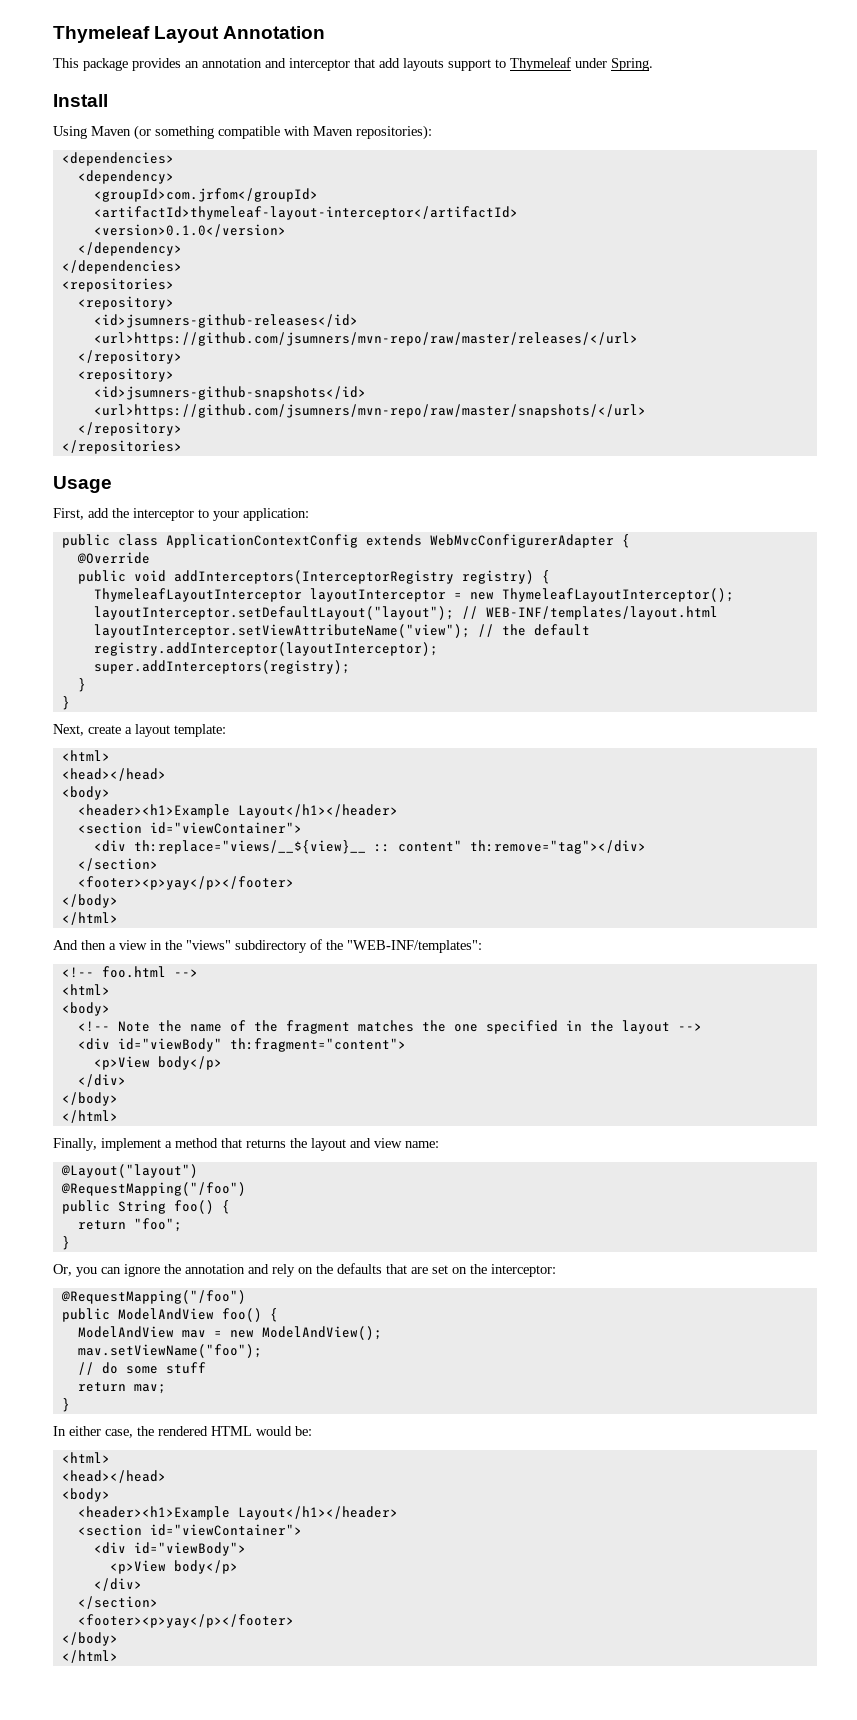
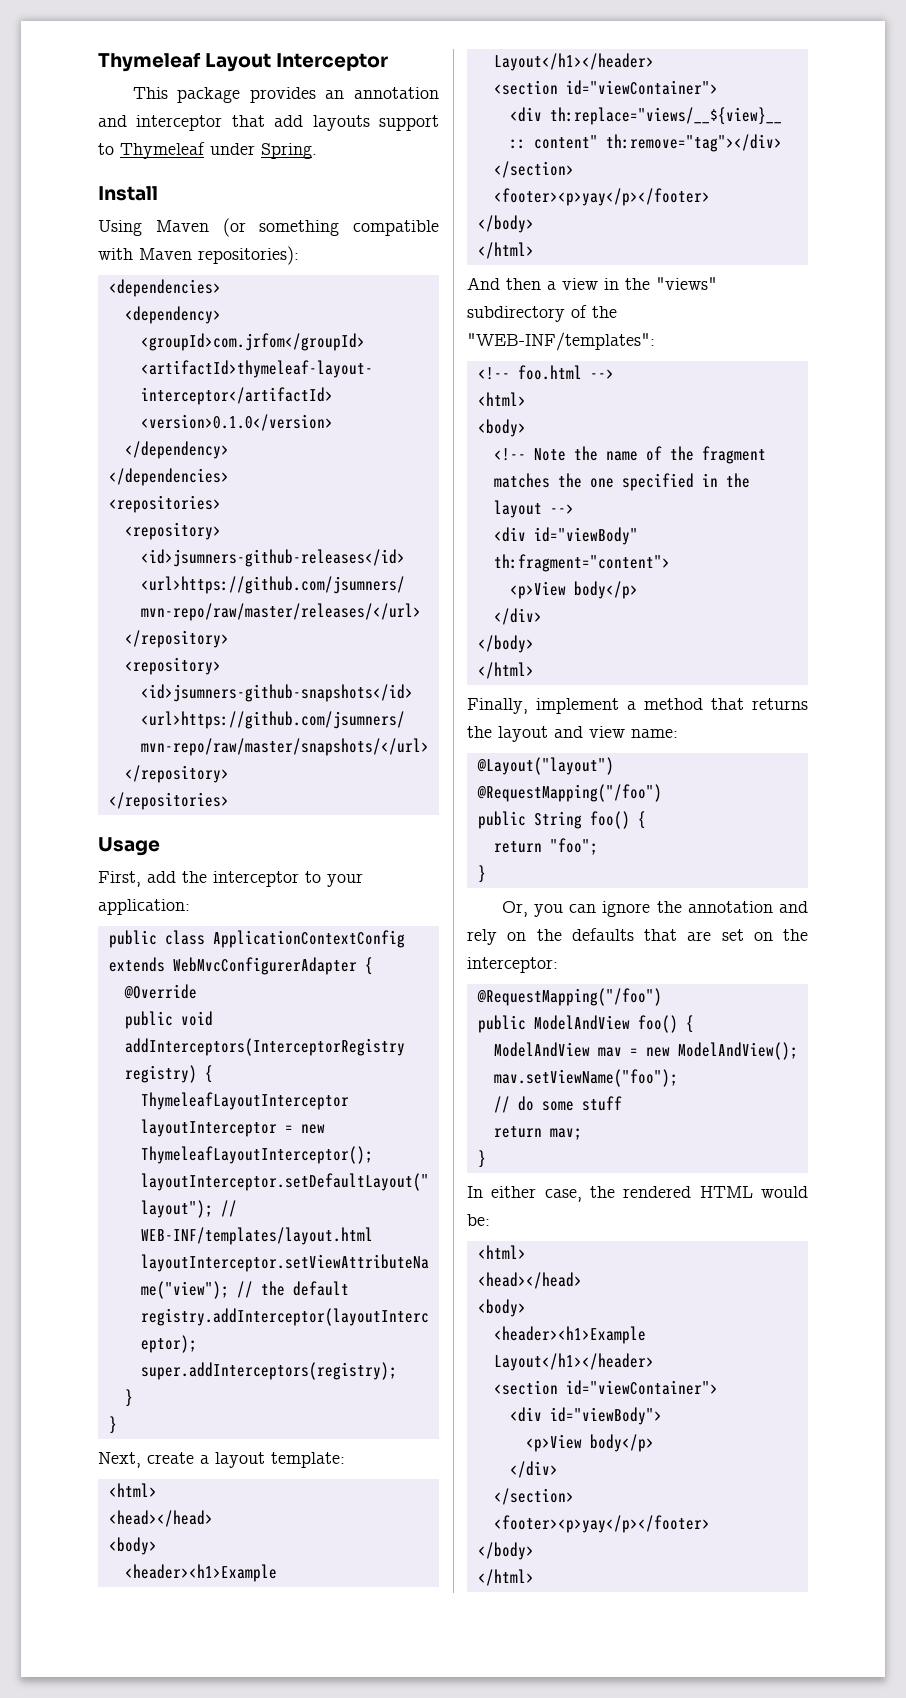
- Thymeleaf Layout Annotation
+ Thymeleaf Layout Interceptor

